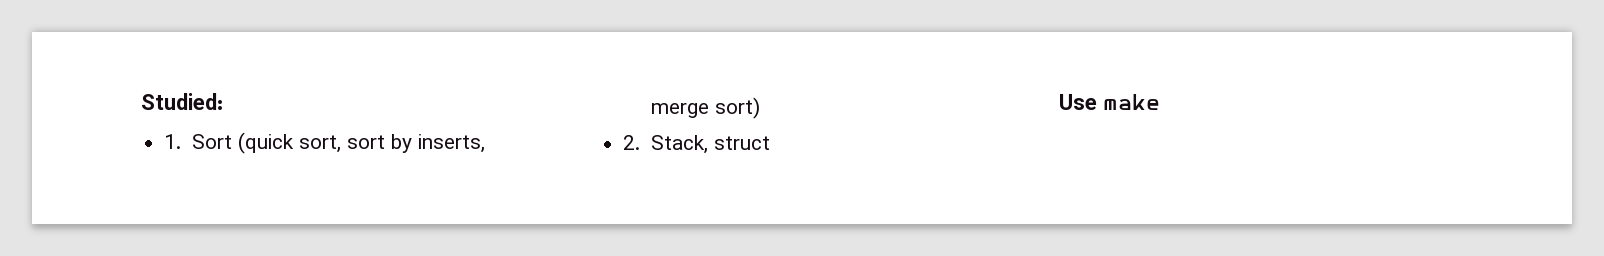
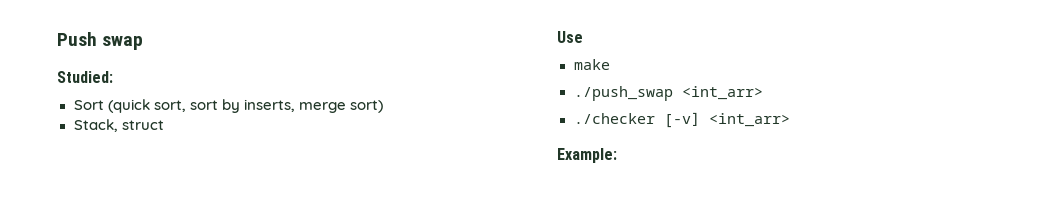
+ Push swap
- 1. Sort (quick sort, sort by inserts, merge sort)
+ Sort (quick sort, sort by inserts, merge sort)
- 2. Stack, struct
+ Stack, struct
- Use make
+ Use
+ make
+ ./push_swap <int_arr>
+ ./checker [-v] <int_arr>
+ Example:

